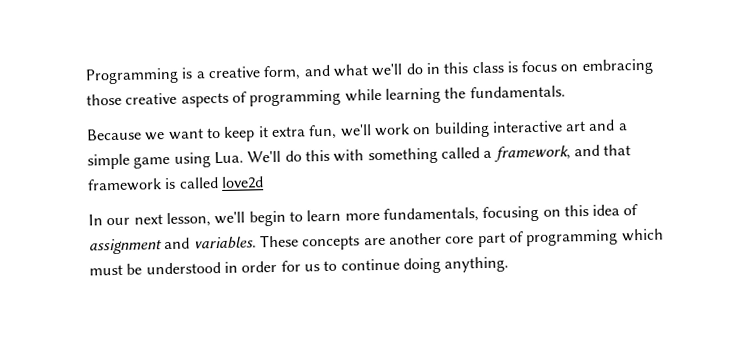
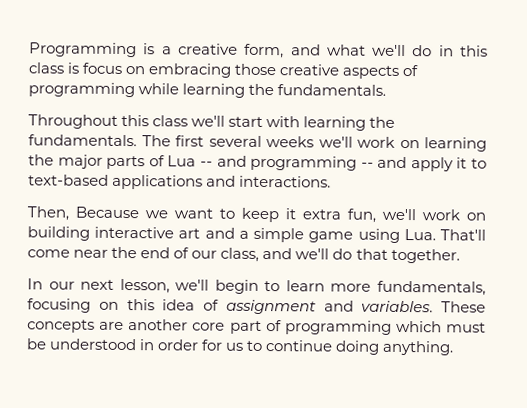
- Because we want to keep it extra fun, we'll work on building interactive art and a simple game using Lua. We'll do this with something called a framework, and that framework is called love2d
+ Throughout this class we'll start with learning the fundamentals. The first several weeks we'll work on learning the major parts of Lua -- and programming -- and apply it to text-based applications and interactions.
+ Then, Because we want to keep it extra fun, we'll work on building interactive art and a simple game using Lua. That'll come near the end of our class, and we'll do that together.

